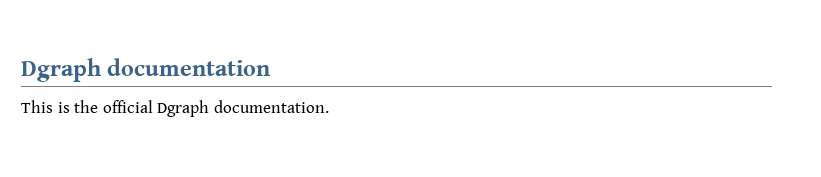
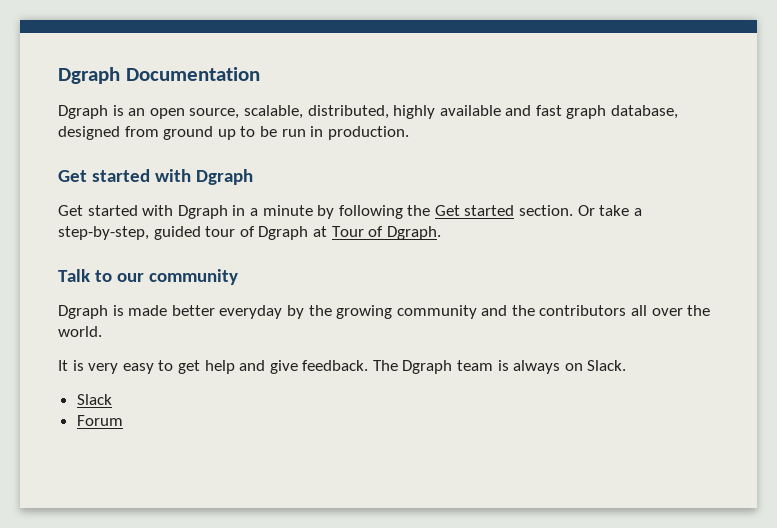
- Dgraph documentation
- This is the official Dgraph documentation.
+ Dgraph Documentation
+ Dgraph is an open source, scalable, distributed, highly available and fast graph database, designed from ground up to be run in production.
+ Get started with Dgraph
+ Get started with Dgraph in a minute by following the Get started section. Or take a step-by-step, guided tour of Dgraph at Tour of Dgraph.
+ Talk to our community
+ Dgraph is made better everyday by the growing community and the contributors all over the world.
+ It is very easy to get help and give feedback. The Dgraph team is always on Slack.
+ Slack
+ Forum

